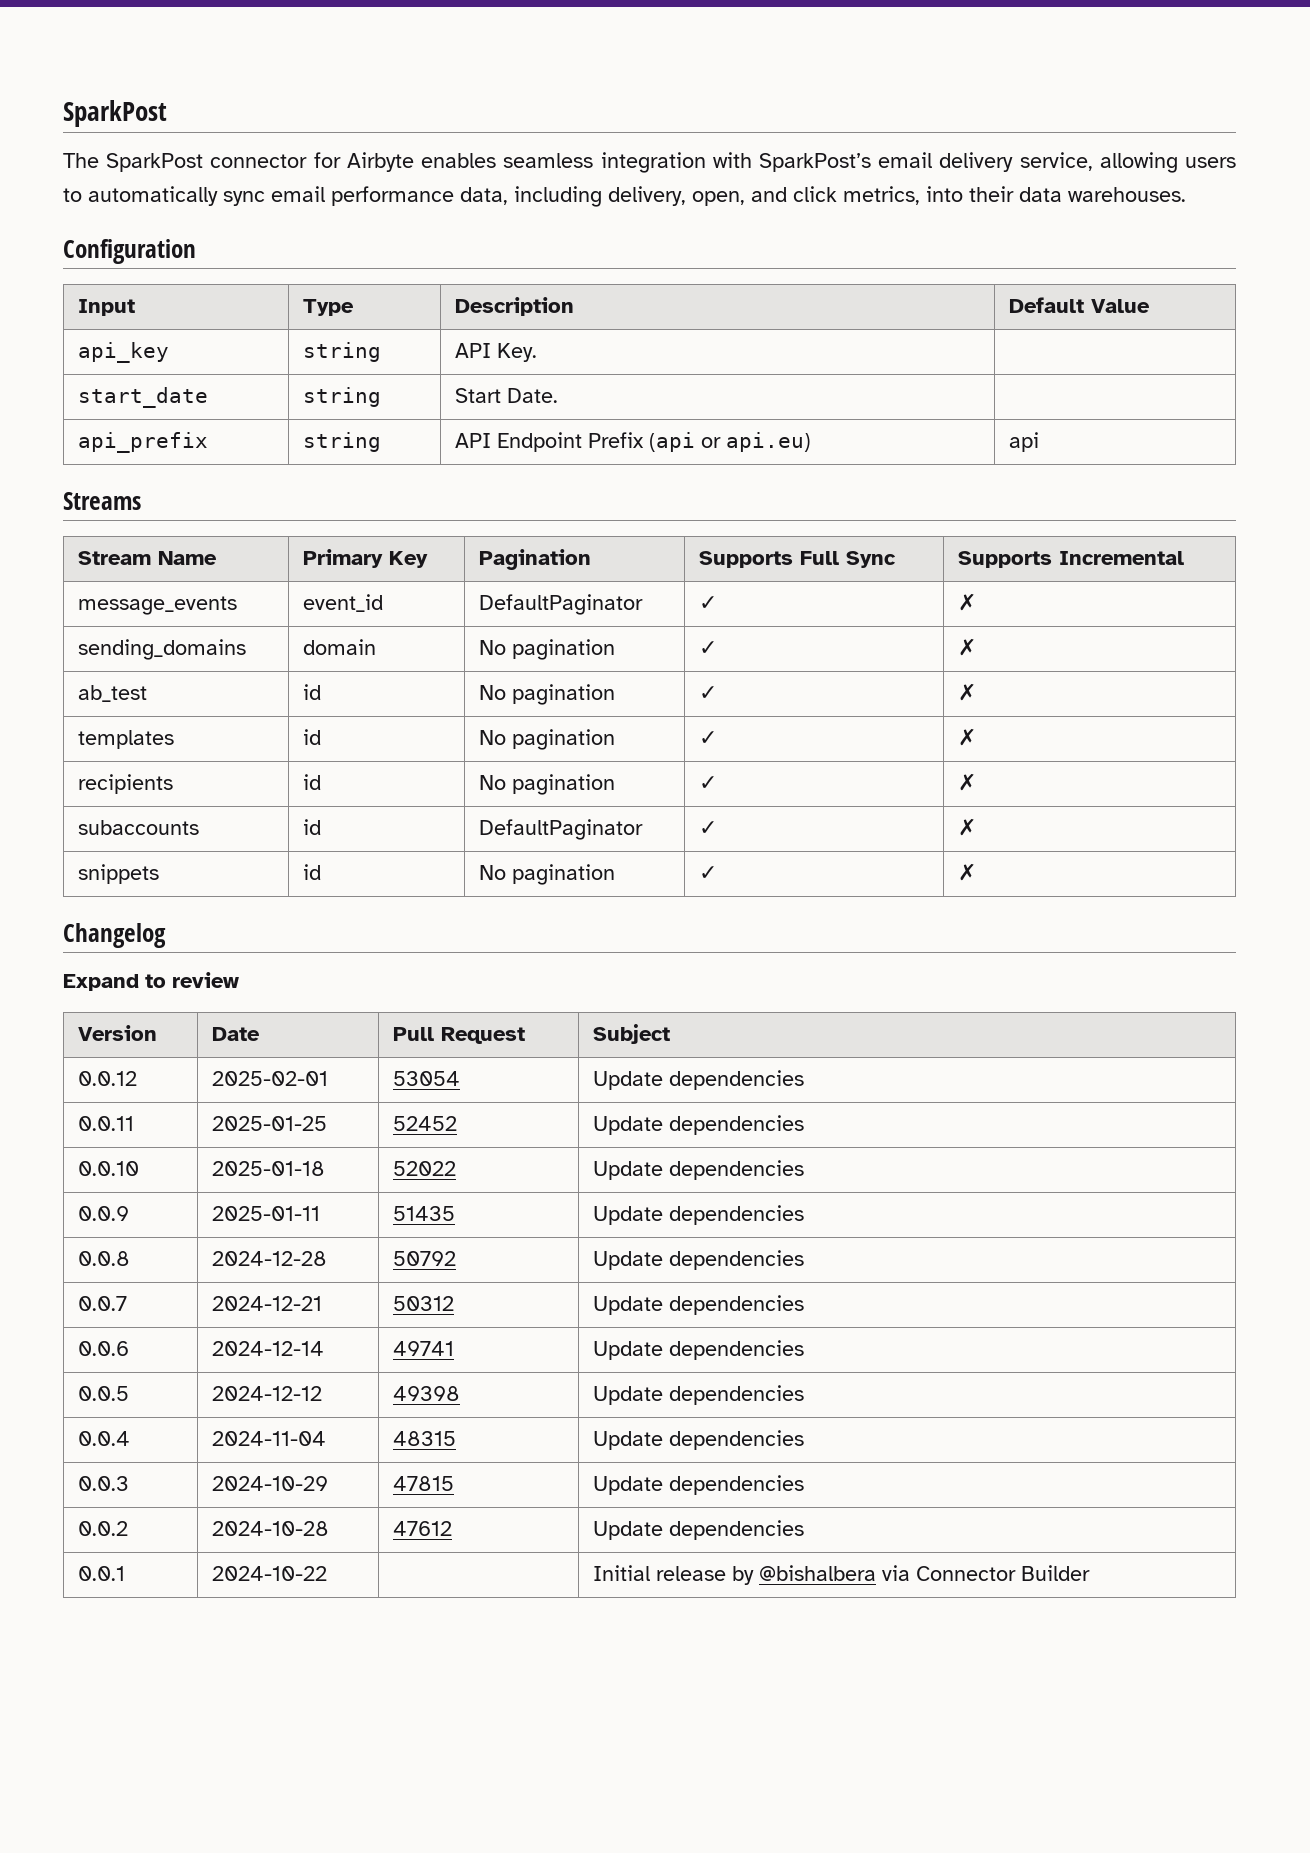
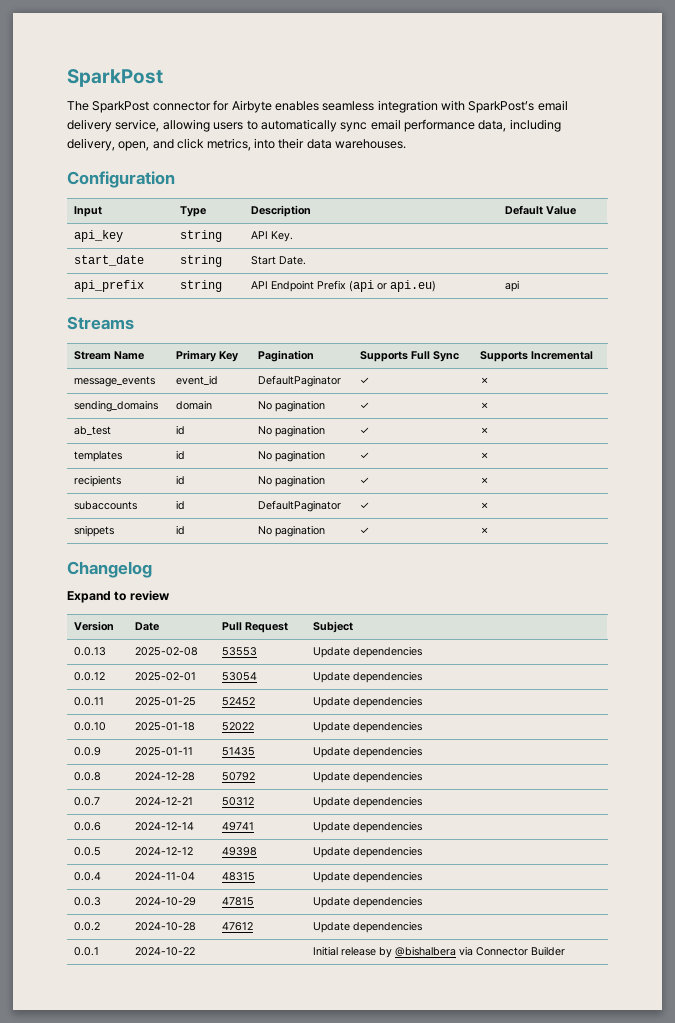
+ 0.0.13 | 2025-02-08 | 53553 | Update dependencies

